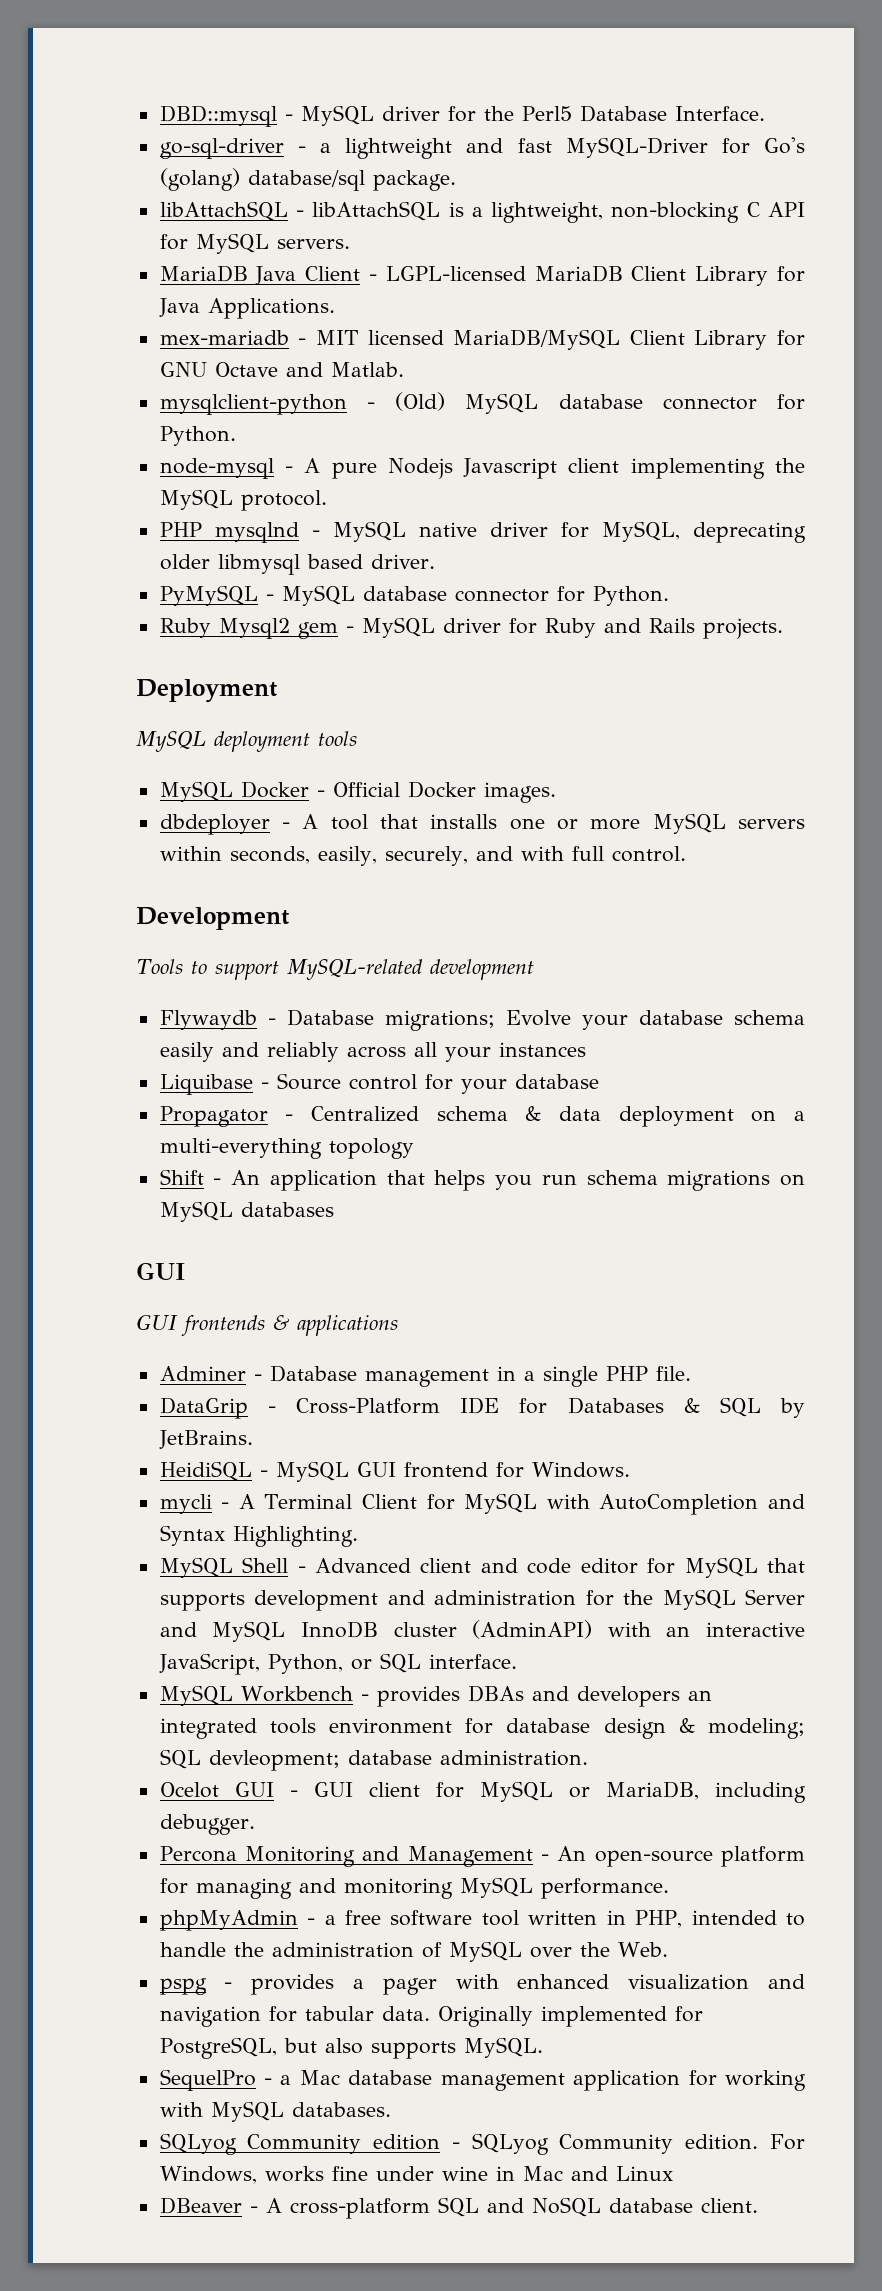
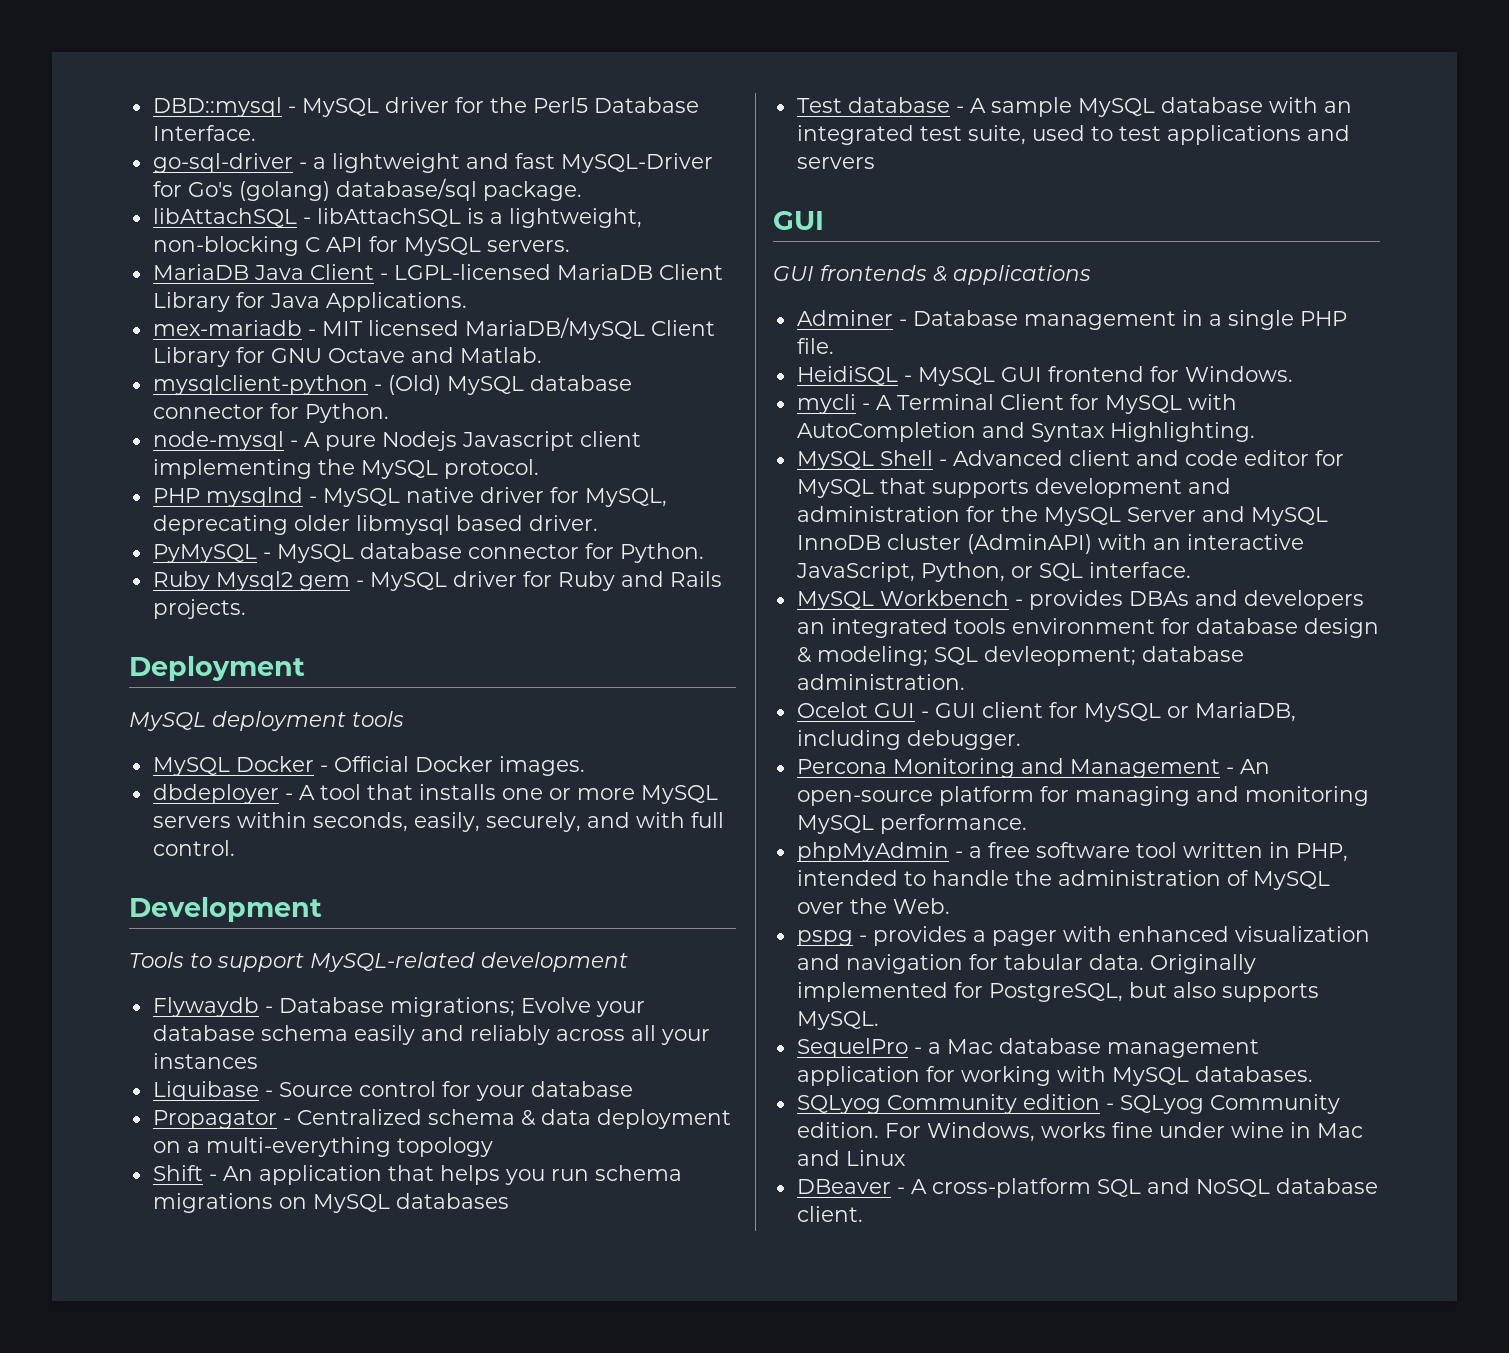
+ Test database - A sample MySQL database with an integrated test suite, used to test applications and servers
- DataGrip - Cross-Platform IDE for Databases & SQL by JetBrains.

